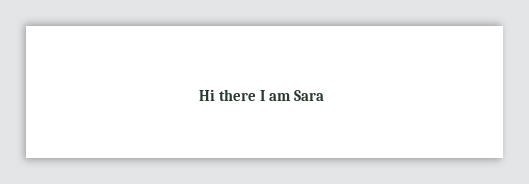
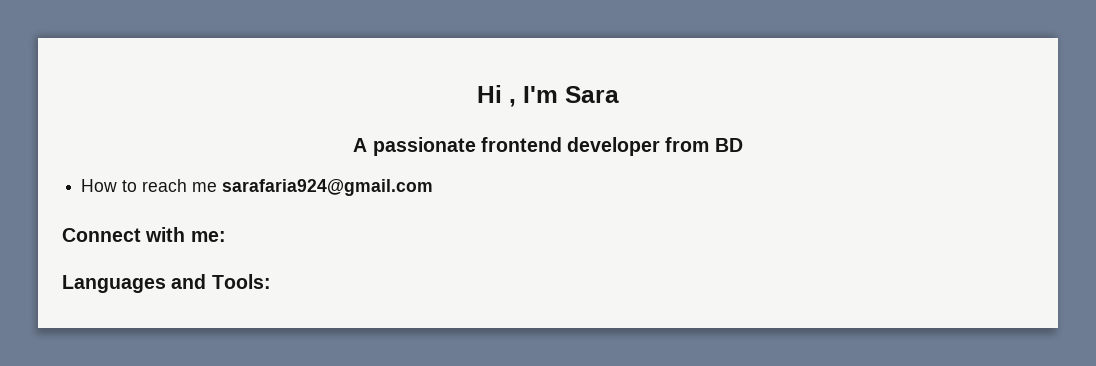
- Hi there I am Sara
+ Hi , I'm Sara
+ A passionate frontend developer from BD
+ How to reach me sarafaria924@gmail.com
+ Connect with me:
+ Languages and Tools:

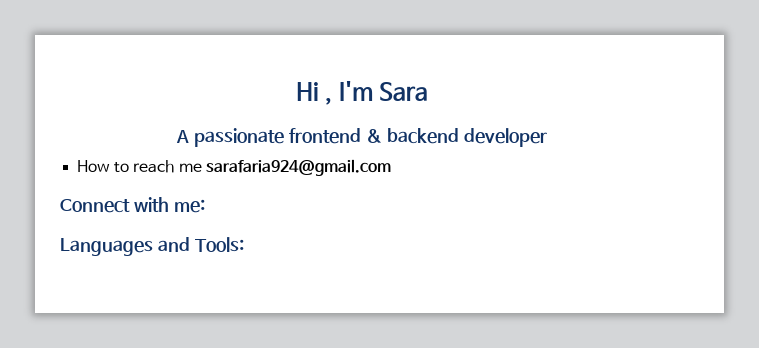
- A passionate frontend developer from BD
+ A passionate frontend & backend developer

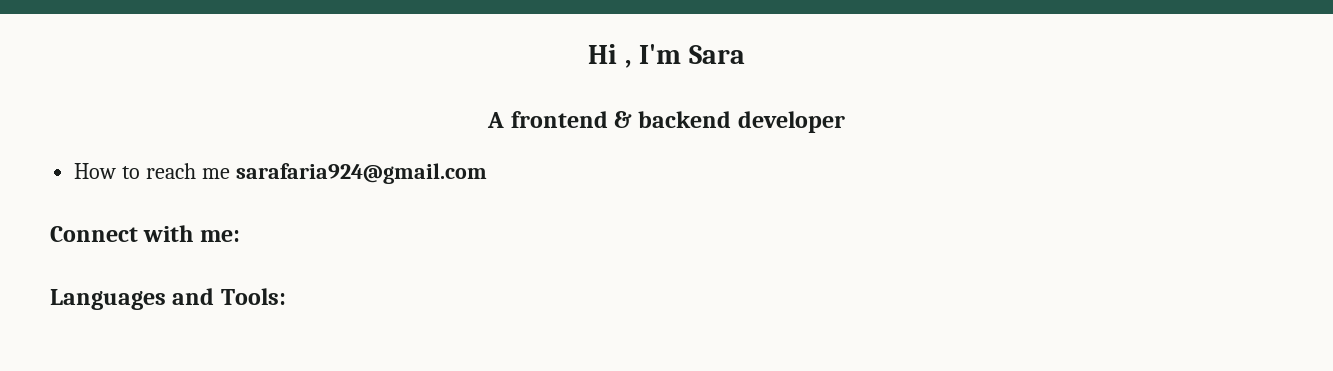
- A passionate frontend & backend developer
+ A frontend & backend developer

